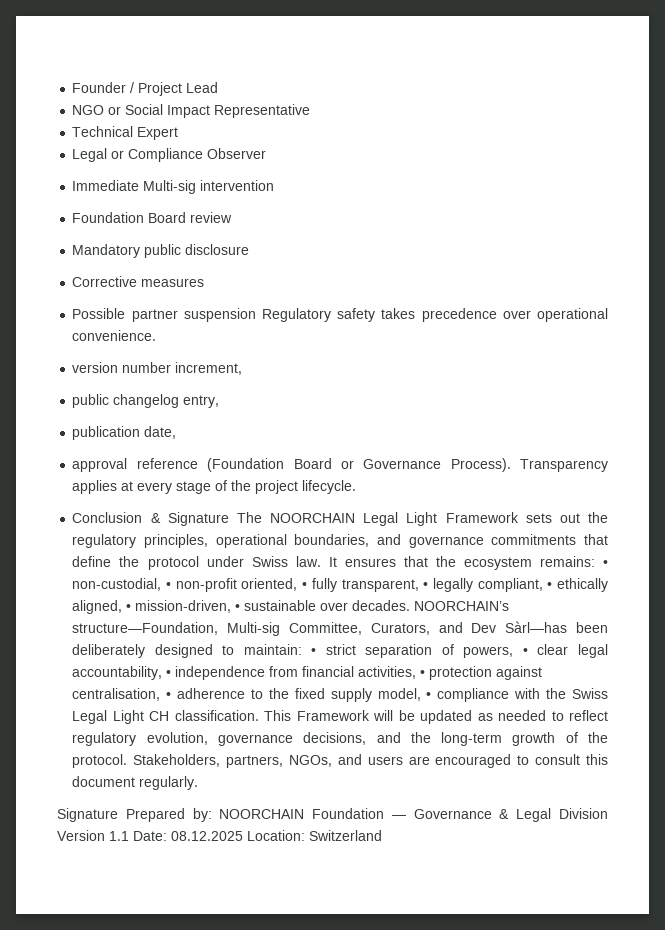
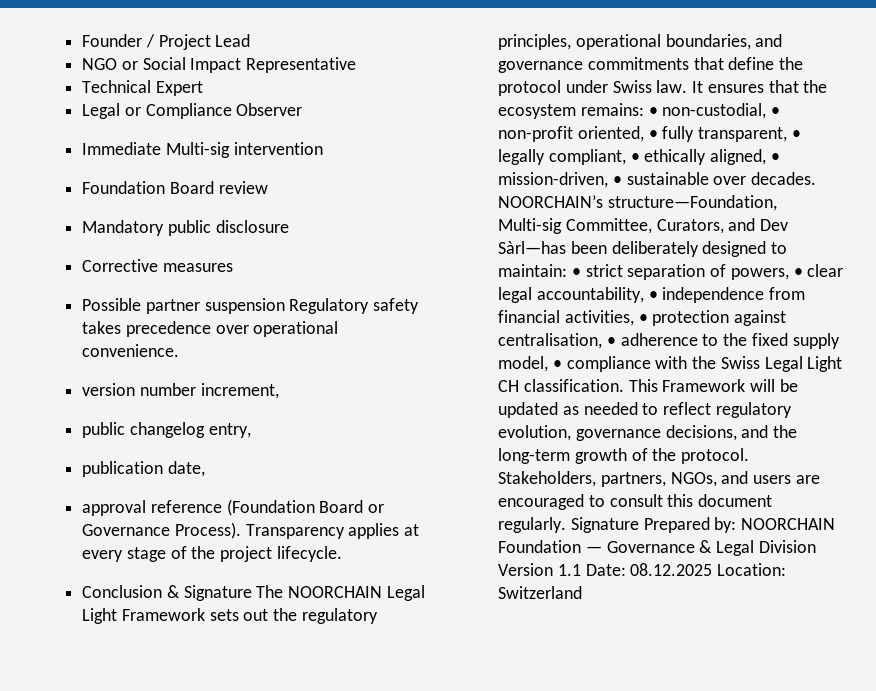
- Stakeholders, partners, NGOs, and users are encouraged to consult this document regularly.
- Signature Prepared by: NOORCHAIN Foundation — Governance & Legal Division Version 1.1 Date: 08.12.2025 Location: Switzerland
+ Stakeholders, partners, NGOs, and users are encouraged to consult this document regularly. Signature Prepared by: NOORCHAIN Foundation — Governance & Legal Division Version 1.1 Date: 08.12.2025 Location: Switzerland

